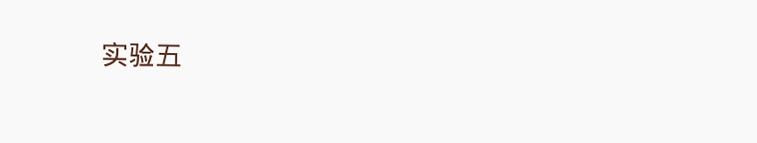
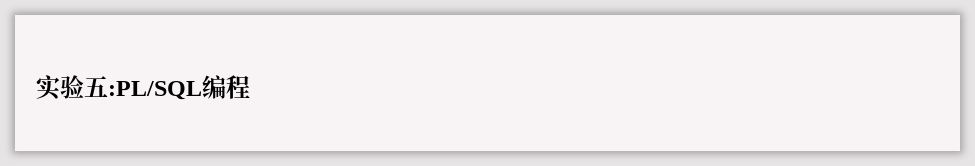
- 实验五
+ 实验五:PL/SQL编程

